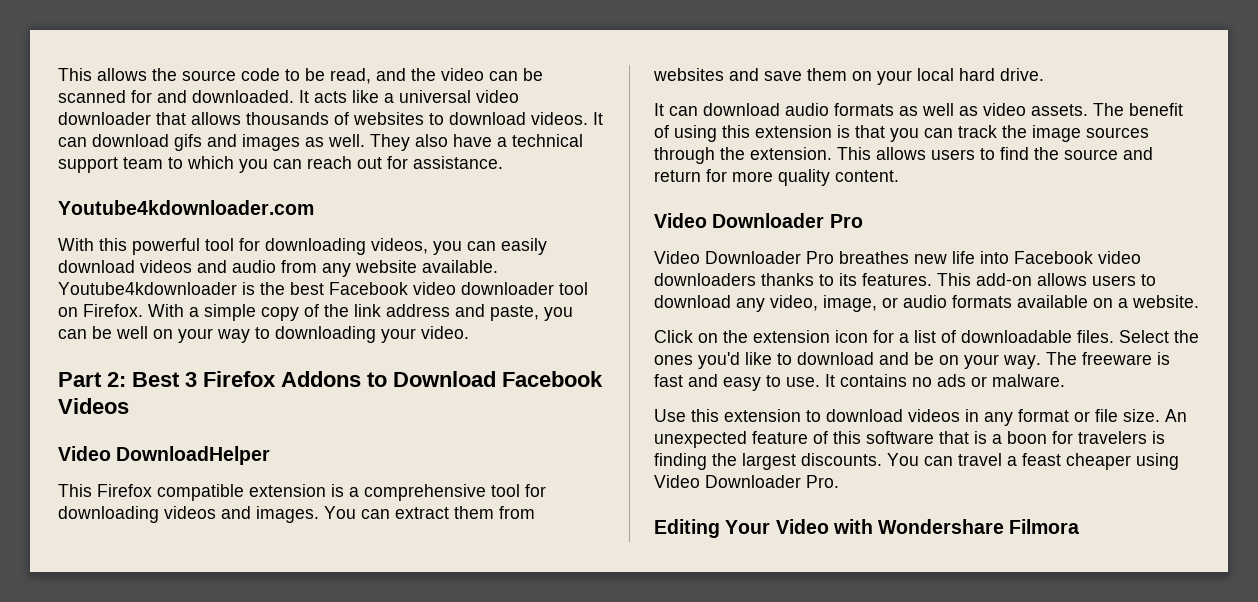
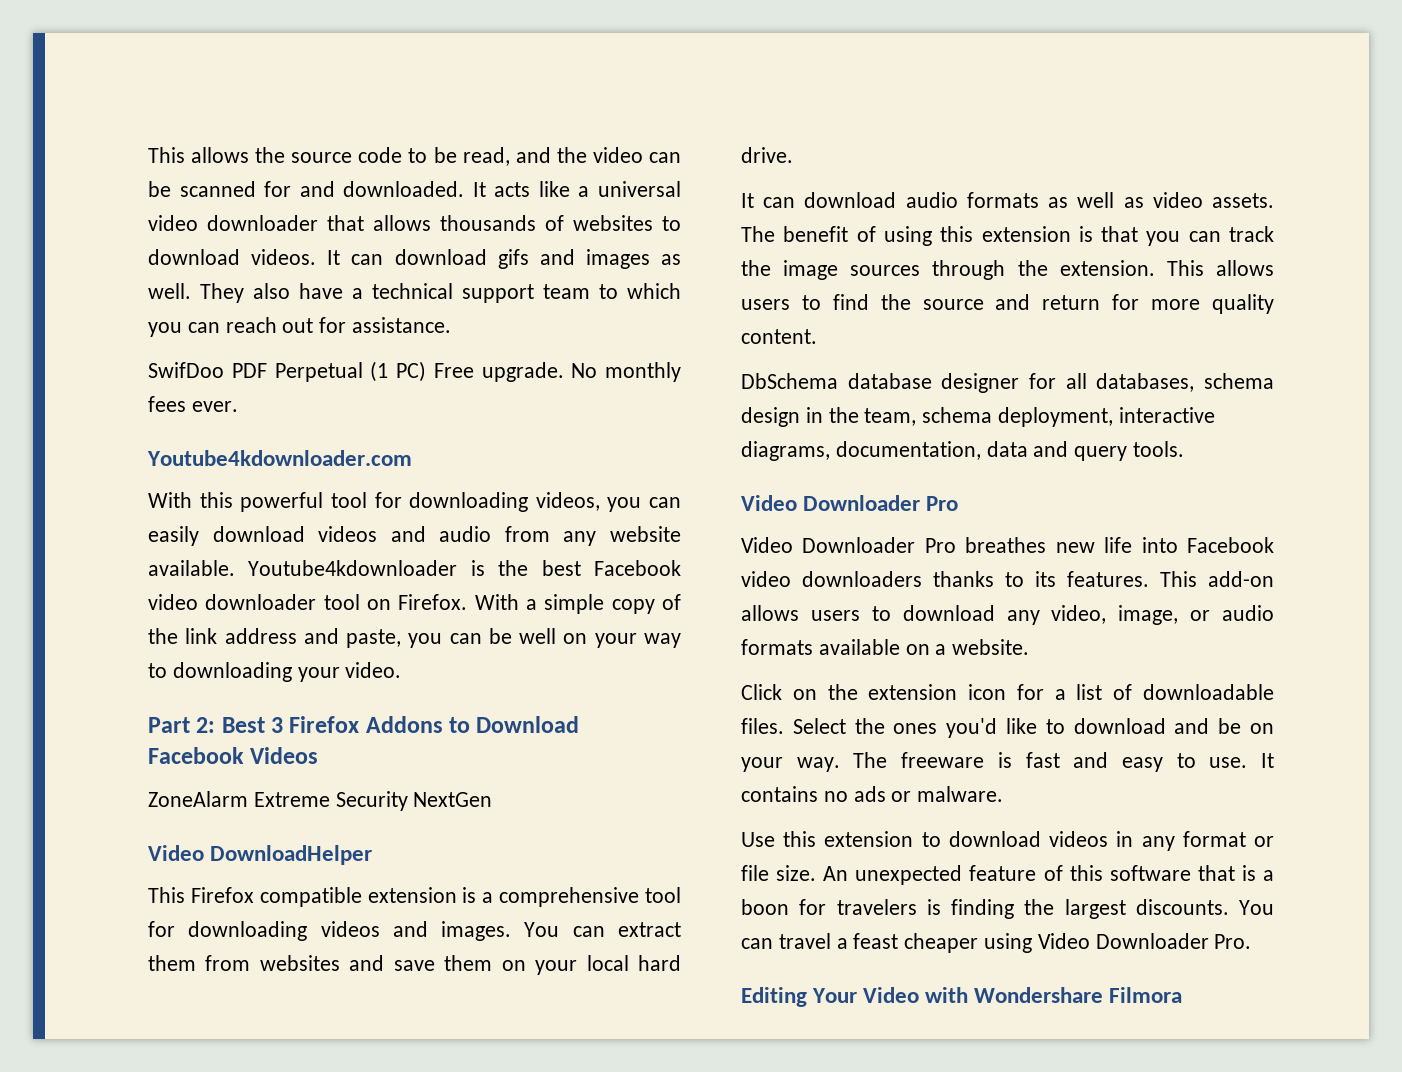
+ SwifDoo PDF Perpetual (1 PC) Free upgrade. No monthly fees ever.
+ ZoneAlarm Extreme Security NextGen
+ DbSchema database designer for all databases, schema design in the team, schema deployment, interactive diagrams, documentation, data and query tools.

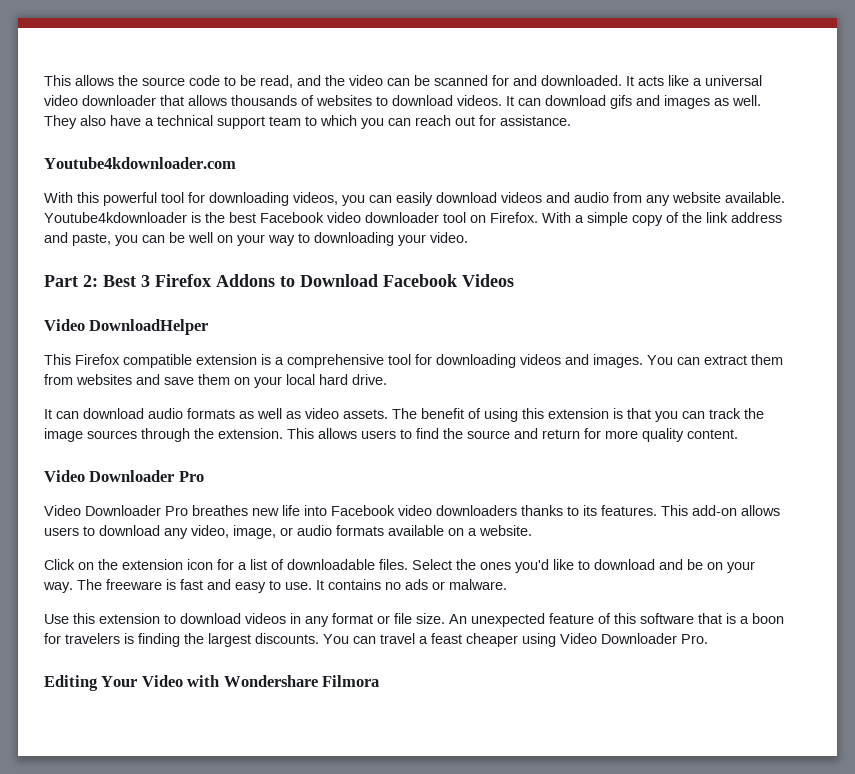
- SwifDoo PDF Perpetual (1 PC) Free upgrade. No monthly fees ever.
- ZoneAlarm Extreme Security NextGen
- DbSchema database designer for all databases, schema design in the team, schema deployment, interactive diagrams, documentation, data and query tools.

